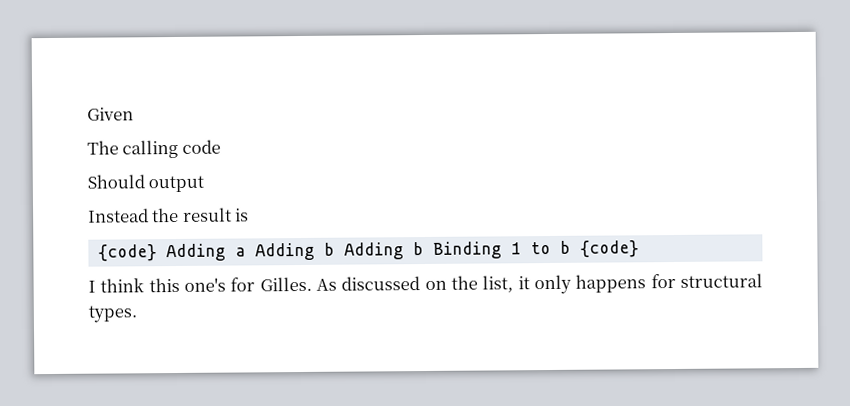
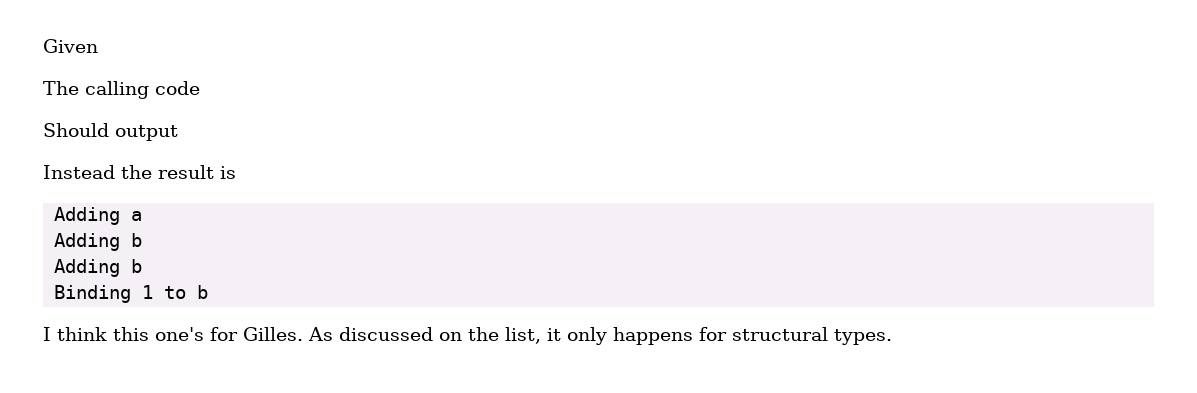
- {code} Adding a Adding b Adding b Binding 1 to b {code}
+ Adding a
+ Adding b
+ Adding b
+ Binding 1 to b

